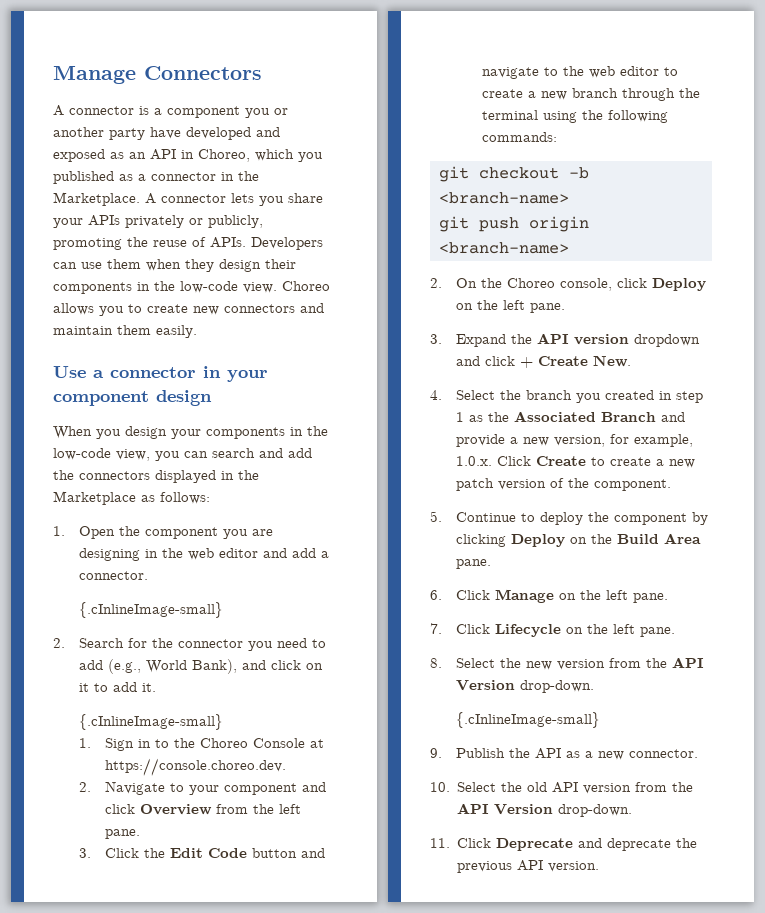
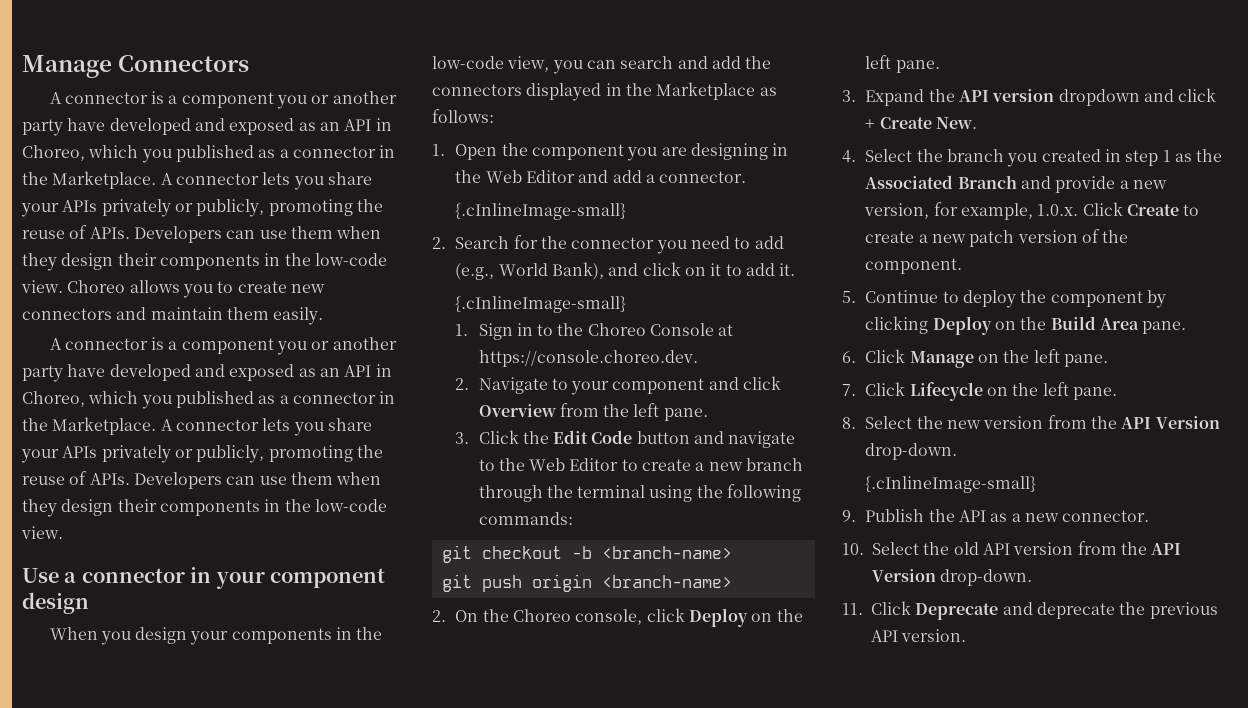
  Choreo allows you to create new connectors and maintain them easily.
+ A connector is a component you or another party have developed and exposed as an API in Choreo, which you published as a connector in the Marketplace. A connector lets you share your APIs privately or publicly, promoting the reuse of APIs. Developers can use them when they design their components in the low-code view.
- 1. Open the component you are designing in the web editor and add a connector.
+ 1. Open the component you are designing in the Web Editor and add a connector.
- 3. Click the Edit Code button and navigate to the web editor to create a new branch through the terminal using the following commands:
+ 3. Click the Edit Code button and navigate to the Web Editor to create a new branch through the terminal using the following commands:

